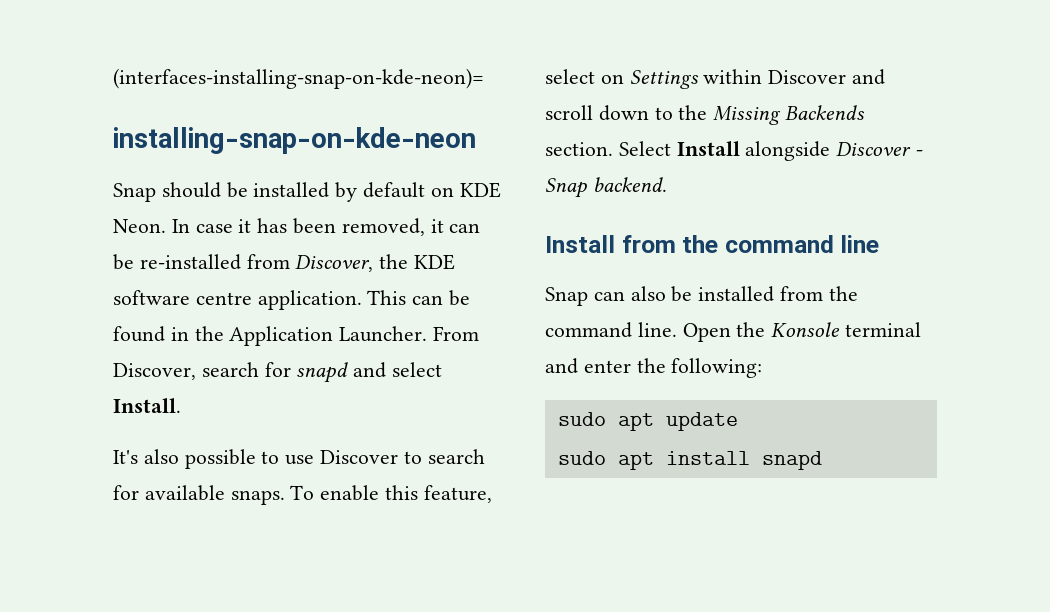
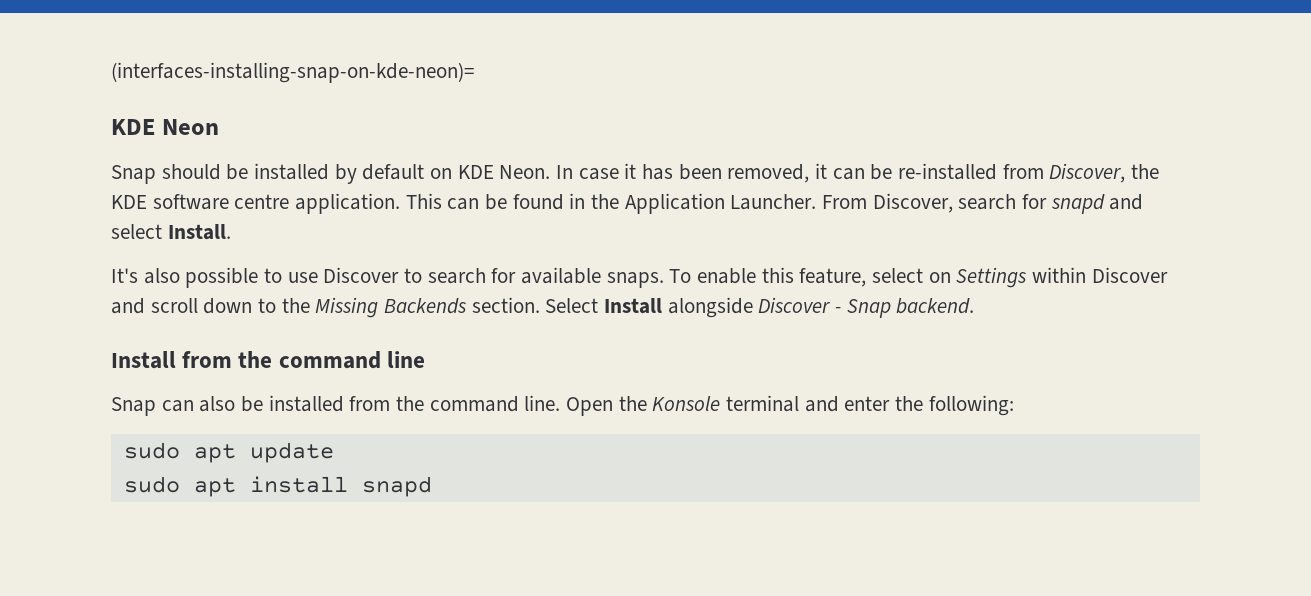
- installing-snap-on-kde-neon
+ KDE Neon

